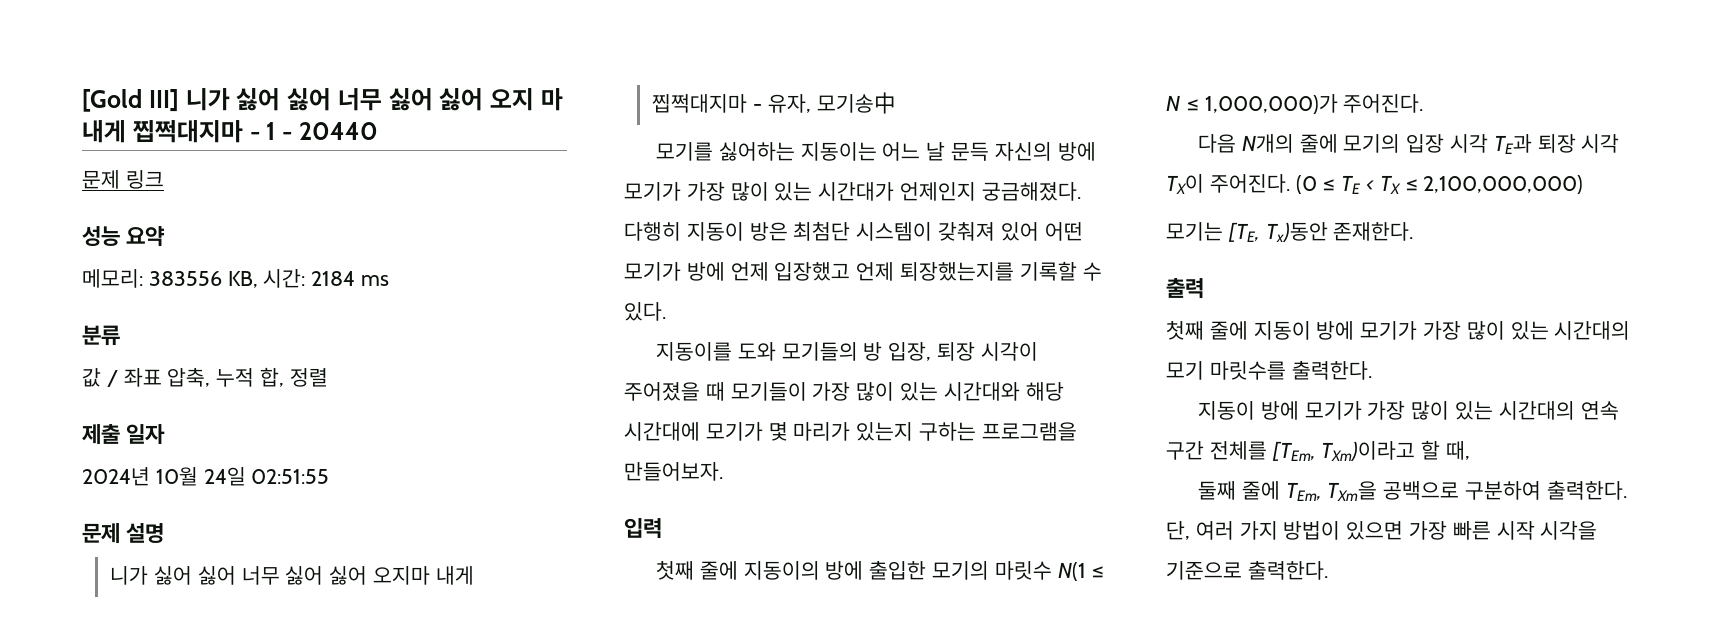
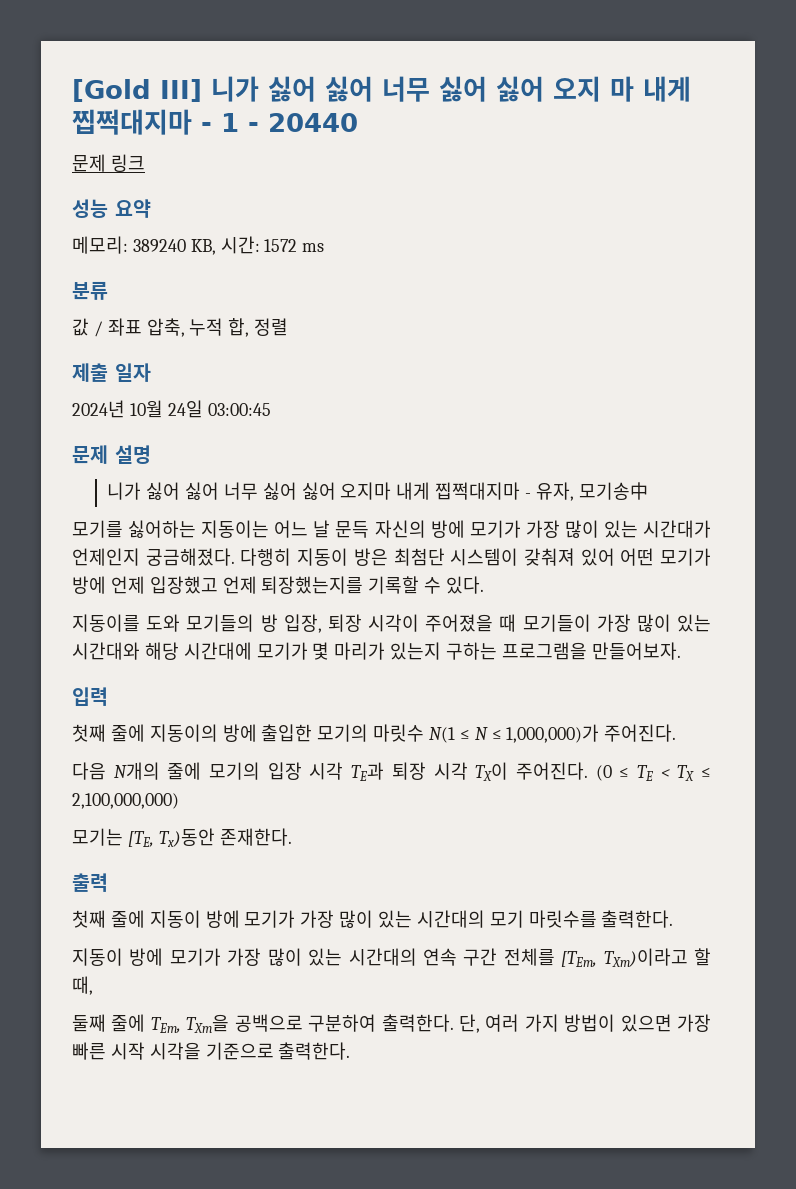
- 메모리: 383556 KB, 시간: 2184 ms
+ 메모리: 389240 KB, 시간: 1572 ms
- 2024년 10월 24일 02:51:55
+ 2024년 10월 24일 03:00:45

